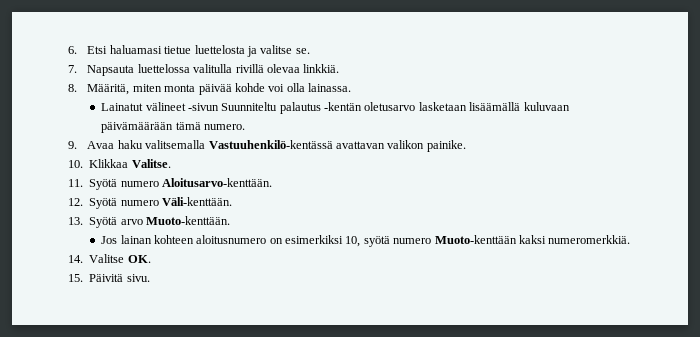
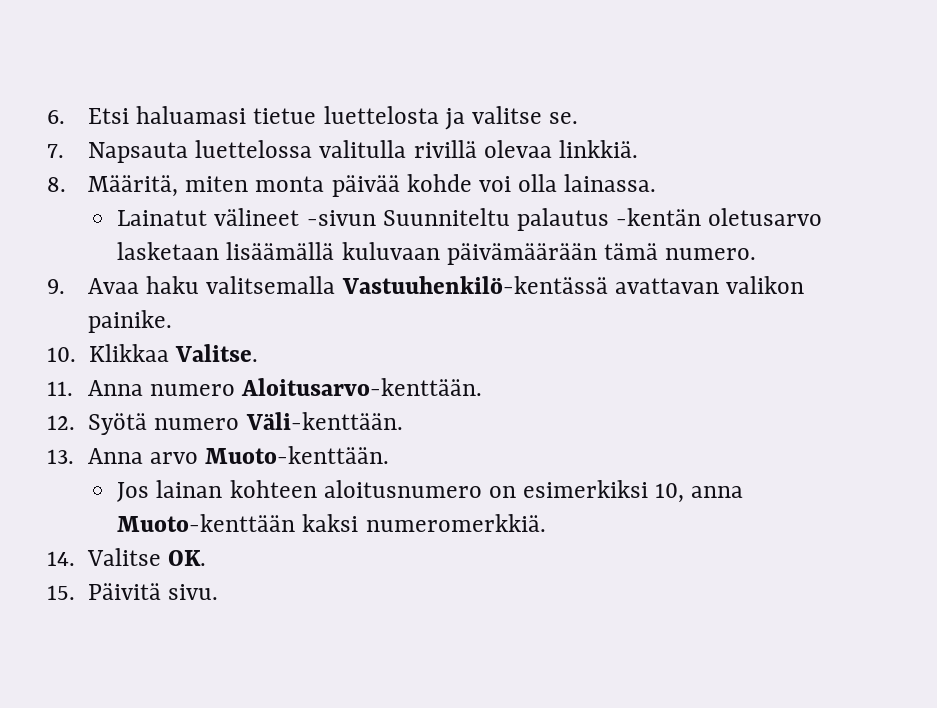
- 11. Syötä numero Aloitusarvo-kenttään.
+ 11. Anna numero Aloitusarvo-kenttään.
- 13. Syötä arvo Muoto-kenttään.
+ 13. Anna arvo Muoto-kenttään.
- Jos lainan kohteen aloitusnumero on esimerkiksi 10, syötä numero Muoto-kenttään kaksi numeromerkkiä.
+ Jos lainan kohteen aloitusnumero on esimerkiksi 10, anna Muoto-kenttään kaksi numeromerkkiä.

